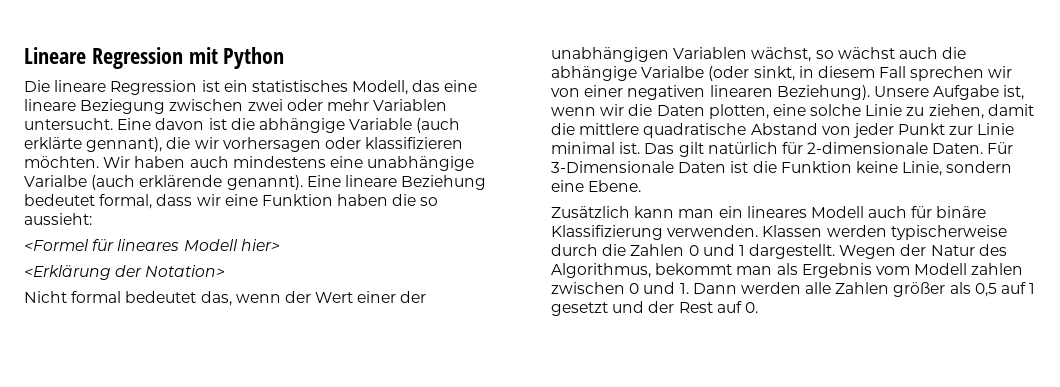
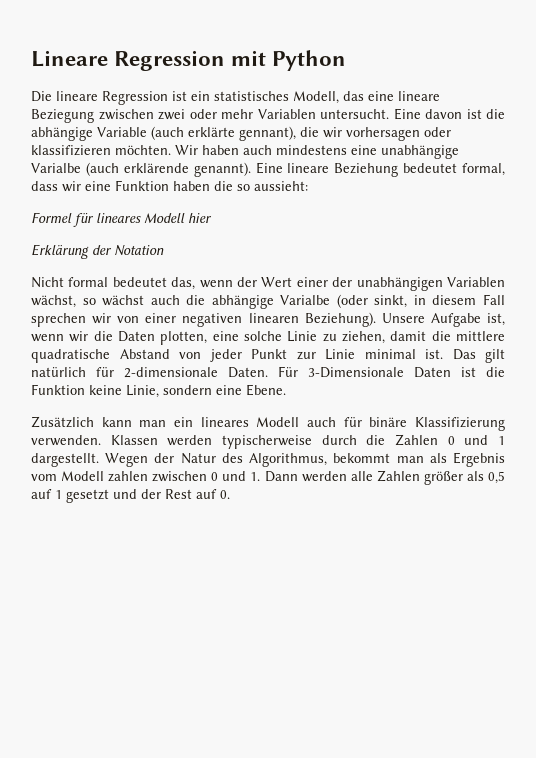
- <Formel für lineares Modell hier>
- <Erklärung der Notation>
+ Formel für lineares Modell hier
+ Erklärung der Notation

